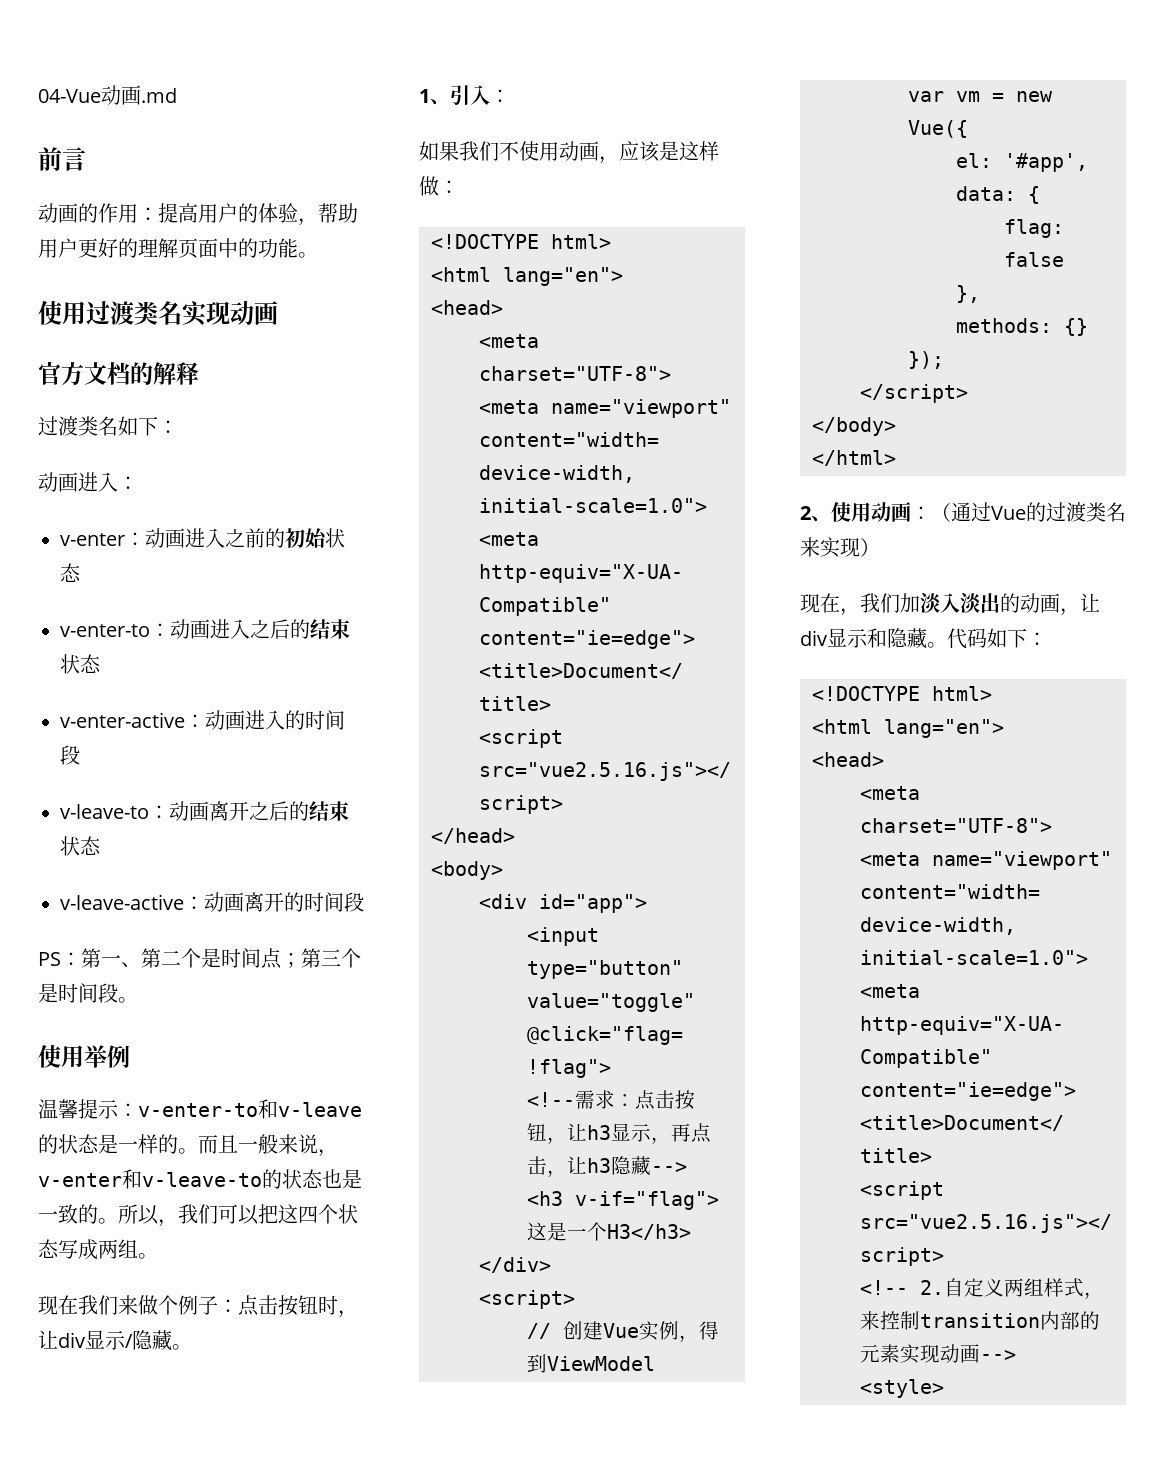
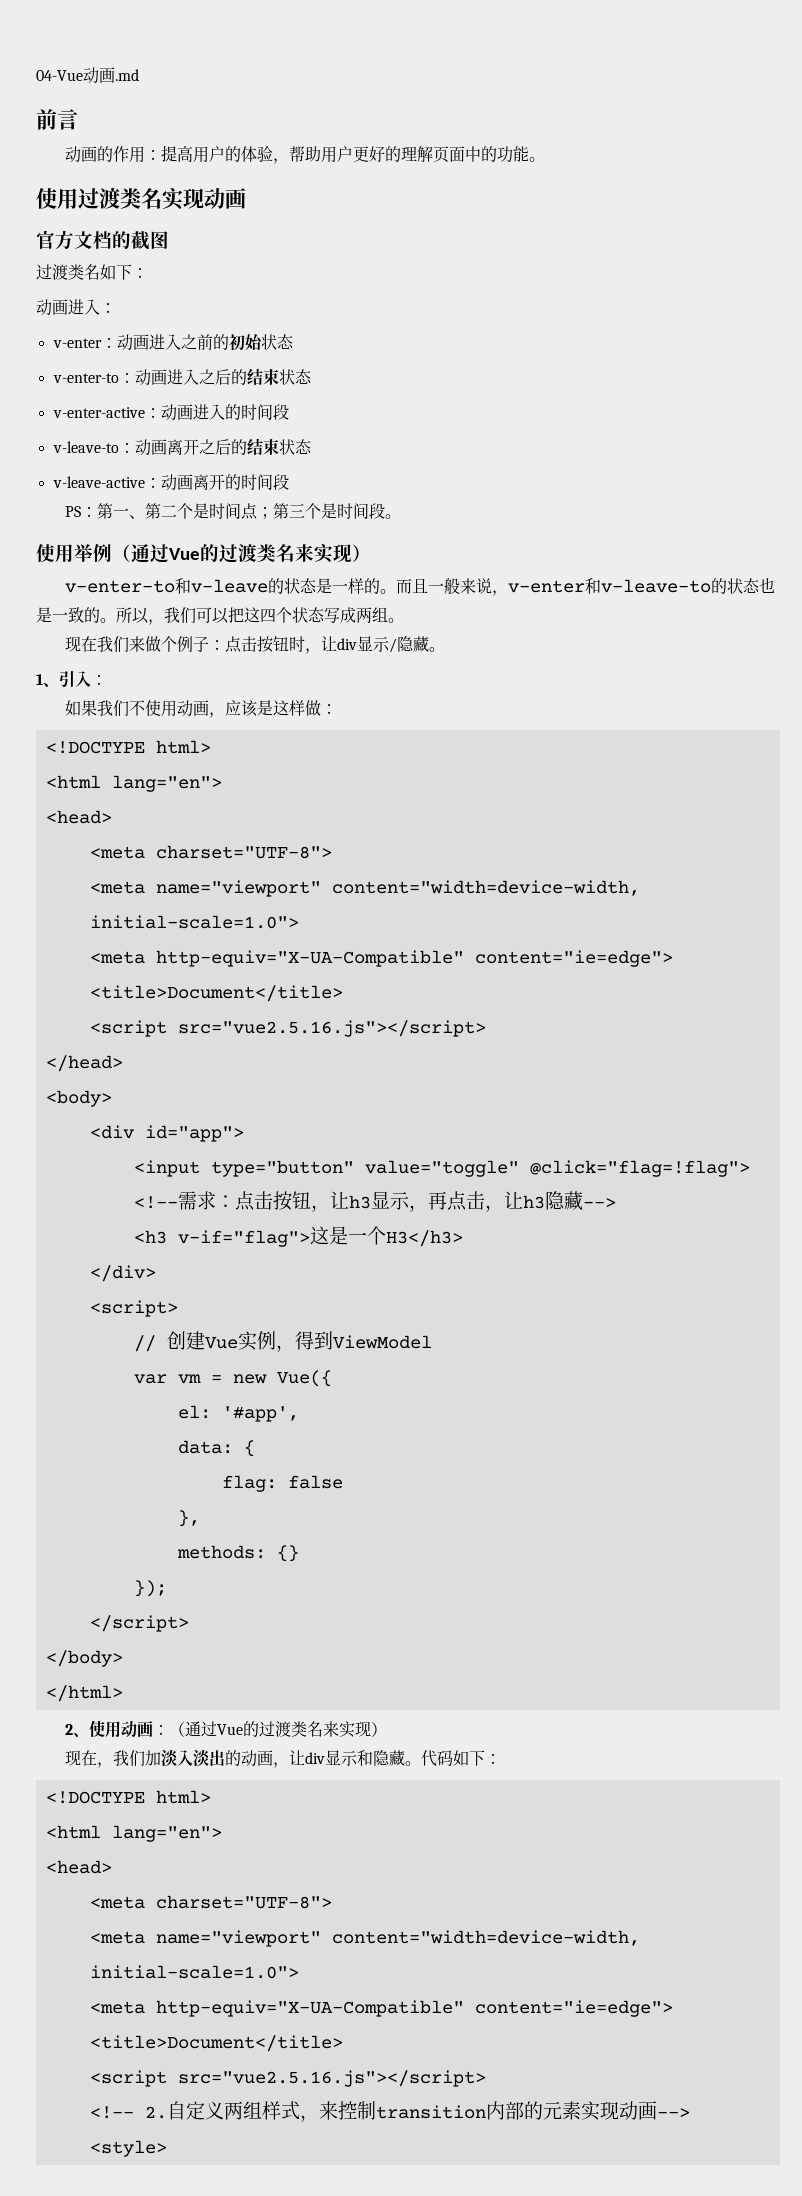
- 官方文档的解释
+ 官方文档的截图
- 使用举例
- 温馨提示：v-enter-to和v-leave的状态是一样的。
+ 使用举例（通过Vue的过渡类名来实现）
+ v-enter-to和v-leave的状态是一样的。

